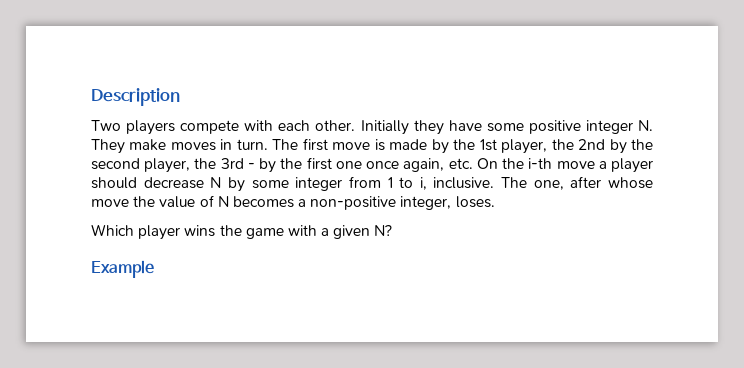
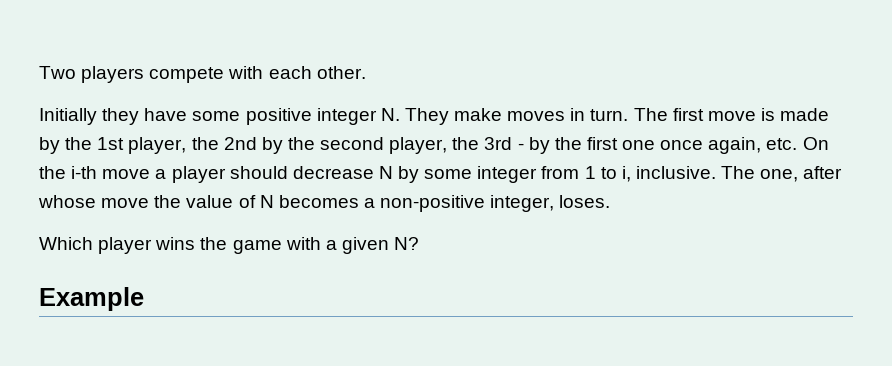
- Description
- Two players compete with each other. Initially they have some positive integer N. They make moves in turn.
+ Two players compete with each other.
+ Initially they have some positive integer N. They make moves in turn.

